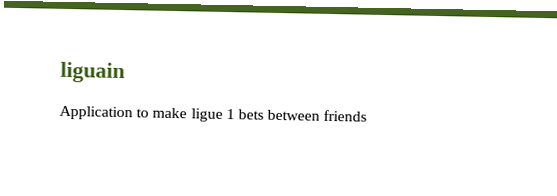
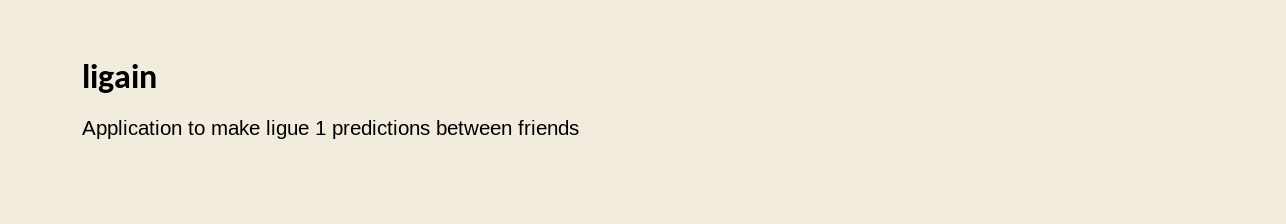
- liguain
+ ligain
- Application to make ligue 1 bets between friends
+ Application to make ligue 1 predictions between friends

